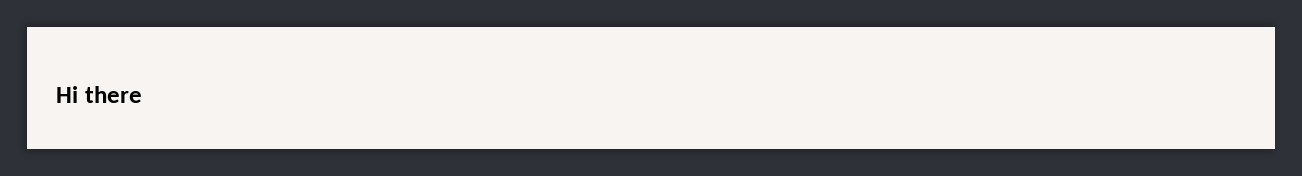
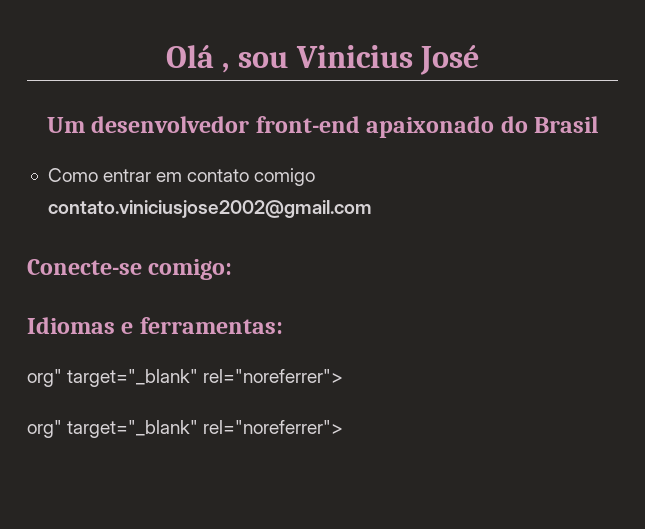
- Hi there
+ Olá , sou Vinicius José
+ Um desenvolvedor front-end apaixonado do Brasil
+ Como entrar em contato comigo contato.viniciusjose2002@gmail.com
+ Conecte-se comigo:
+ Idiomas e ferramentas:
+ org" target="_blank" rel="noreferrer">
+ org" target="_blank" rel="noreferrer">

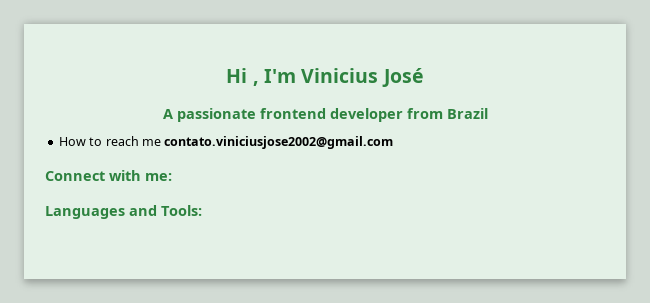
- Olá , sou Vinicius José
+ Hi , I'm Vinicius José
- Um desenvolvedor front-end apaixonado do Brasil
- Como entrar em contato comigo contato.viniciusjose2002@gmail.com
- Conecte-se comigo:
- Idiomas e ferramentas:
- org" target="_blank" rel="noreferrer">
- org" target="_blank" rel="noreferrer">
+ A passionate frontend developer from Brazil
+ How to reach me contato.viniciusjose2002@gmail.com
+ Connect with me:
+ Languages and Tools:

